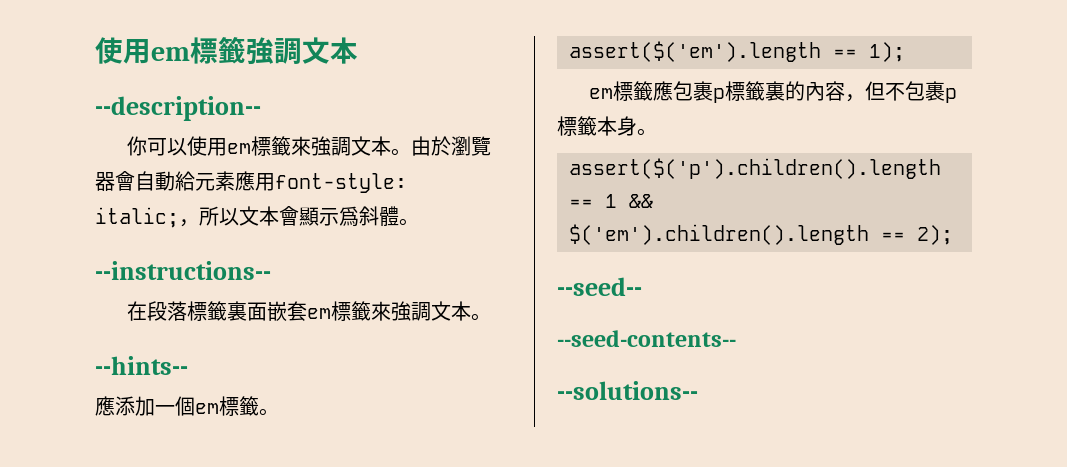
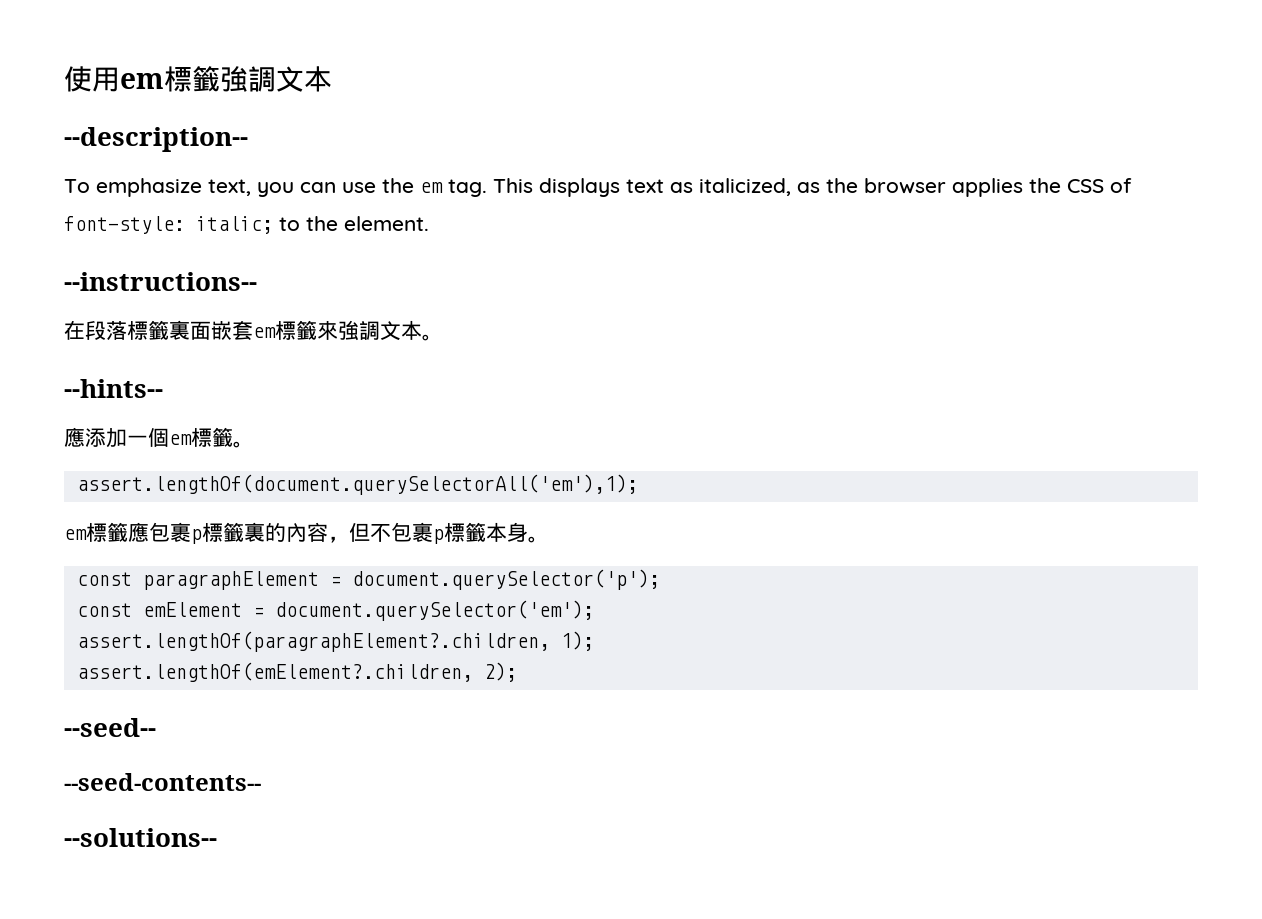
- 你可以使用em標籤來強調文本。由於瀏覽器會自動給元素應用font-style: italic;，所以文本會顯示爲斜體。
+ To emphasize text, you can use the em tag. This displays text as italicized, as the browser applies the CSS of font-style: italic; to the element.
- assert($('em').length == 1);
+ assert.lengthOf(document.querySelectorAll('em'),1);
- assert($('p').children().length == 1 && $('em').children().length == 2);
+ const paragraphElement = document.querySelector('p');
+ const emElement = document.querySelector('em');
+ assert.lengthOf(paragraphElement?.children, 1);
+ assert.lengthOf(emElement?.children, 2);

